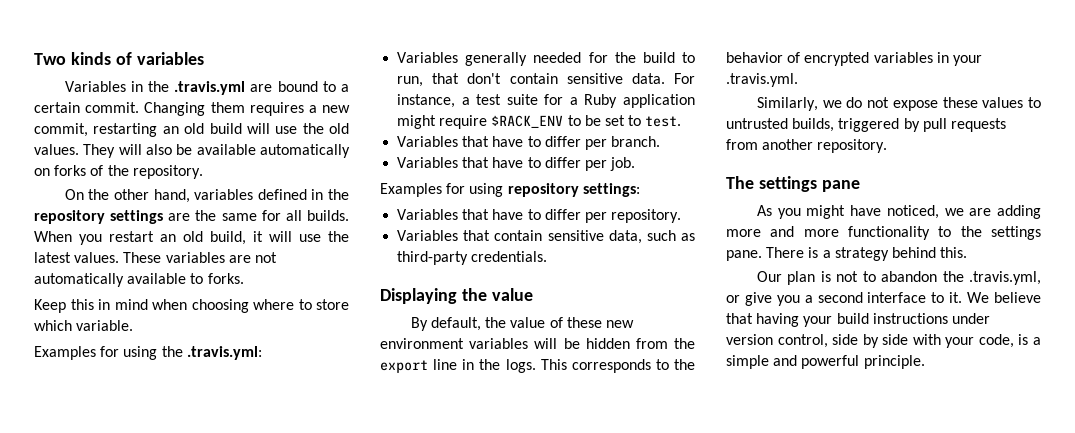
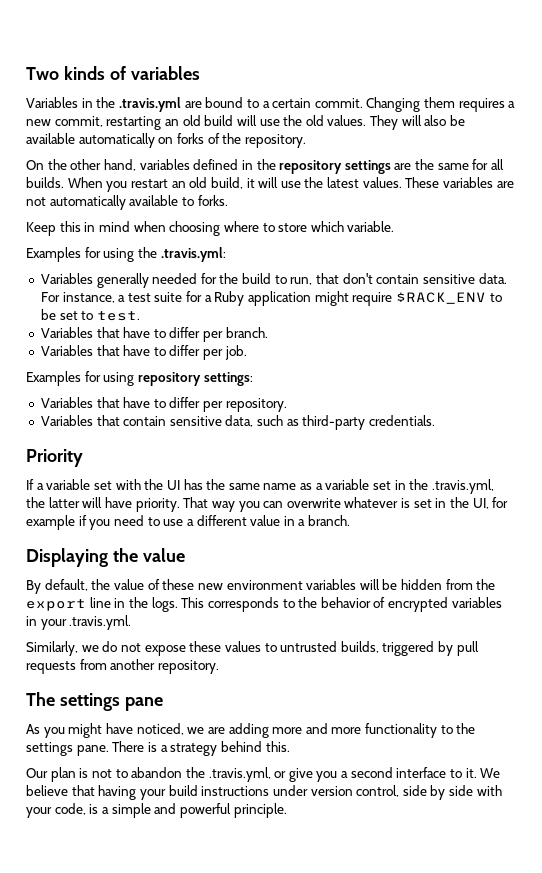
+ Priority
+ If a variable set with the UI has the same name as a variable set in the .travis.yml, the latter will have priority. That way you can overwrite whatever is set in the UI, for example if you need to use a different value in a branch.

